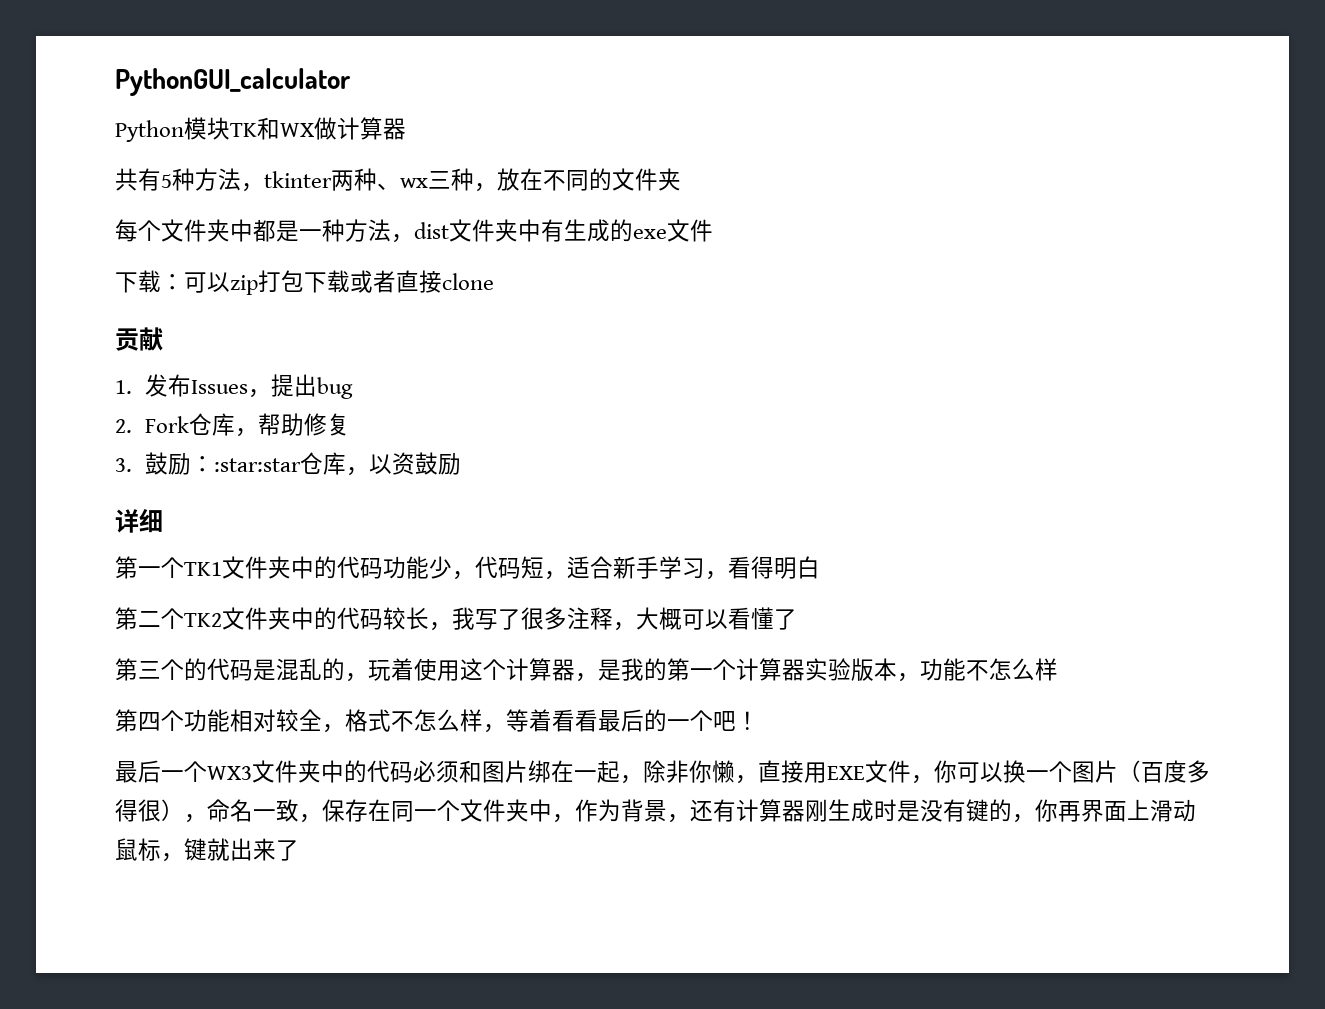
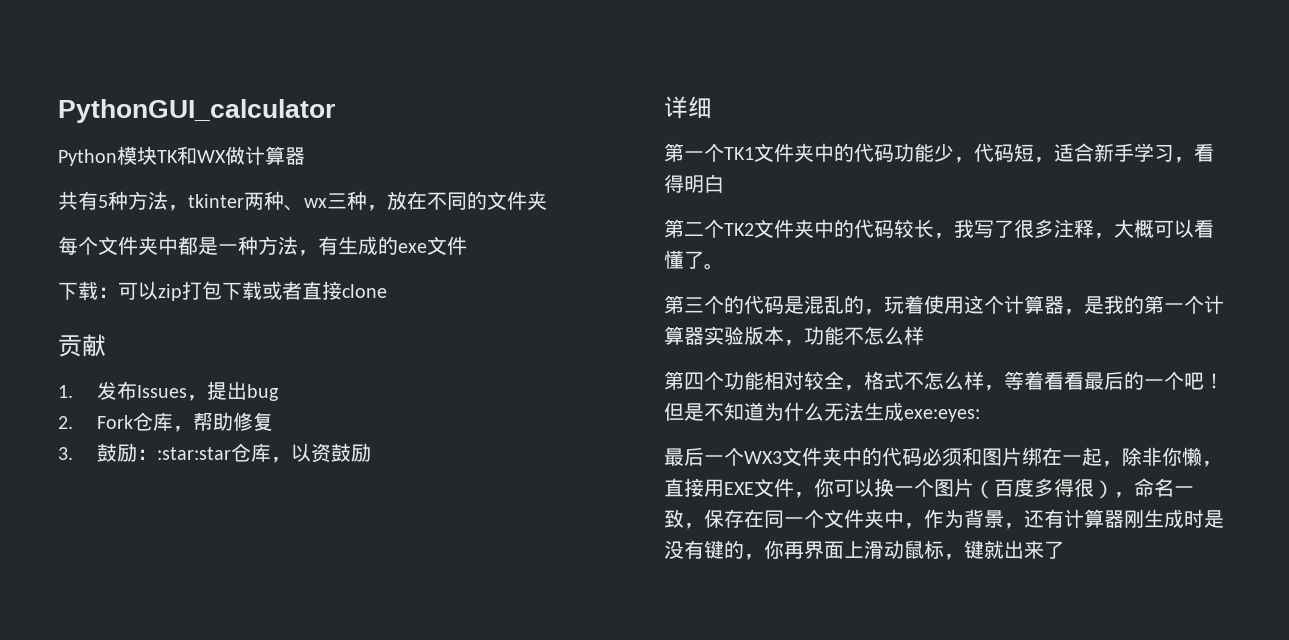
- 每个文件夹中都是一种方法，dist文件夹中有生成的exe文件
+ 每个文件夹中都是一种方法，有生成的exe文件
- 第二个TK2文件夹中的代码较长，我写了很多注释，大概可以看懂了
+ 第二个TK2文件夹中的代码较长，我写了很多注释，大概可以看懂了。
+ 但是不知道为什么无法生成exe:eyes:

